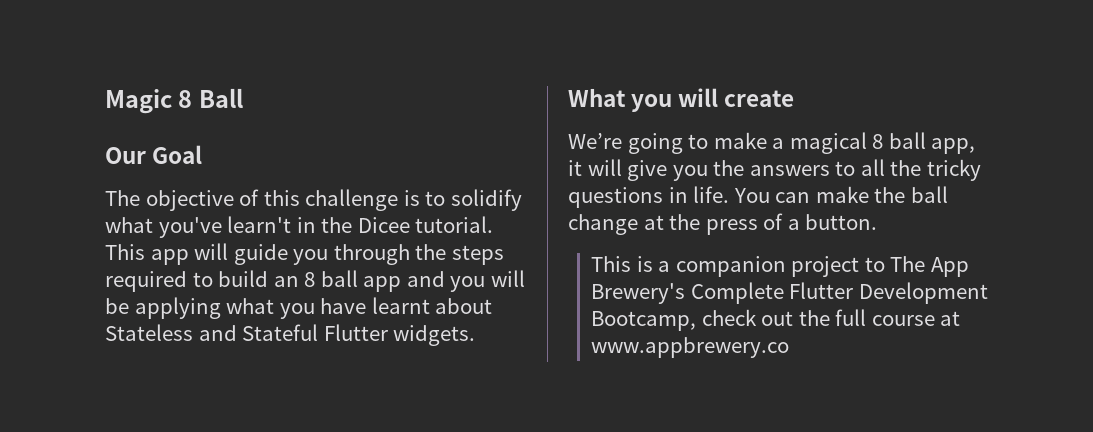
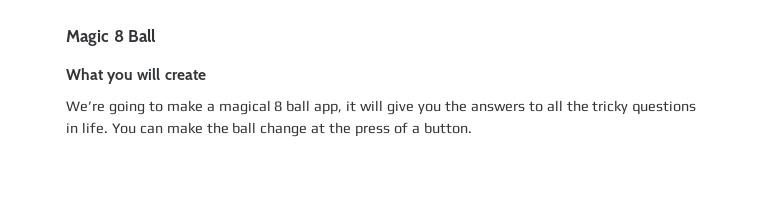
- Our Goal
- The objective of this challenge is to solidify what you've learn't in the Dicee tutorial. This app will guide you through the steps required to build an 8 ball app and you will be applying what you have learnt about Stateless and Stateful Flutter widgets.
- This is a companion project to The App Brewery's Complete Flutter Development Bootcamp, check out the full course at www.appbrewery.co

